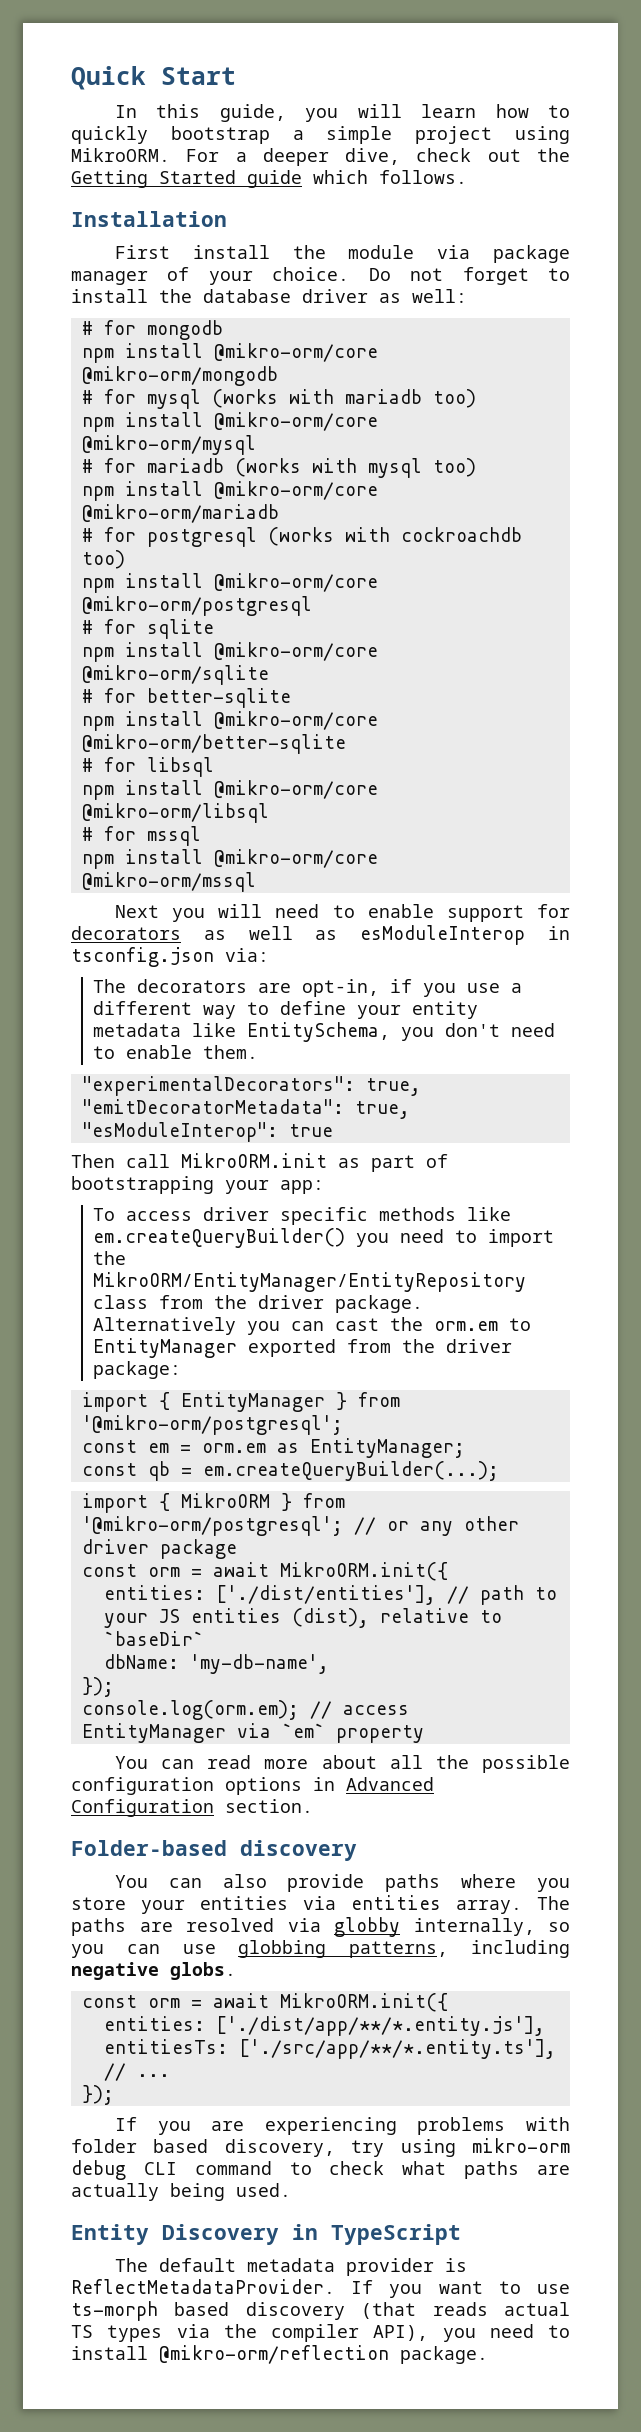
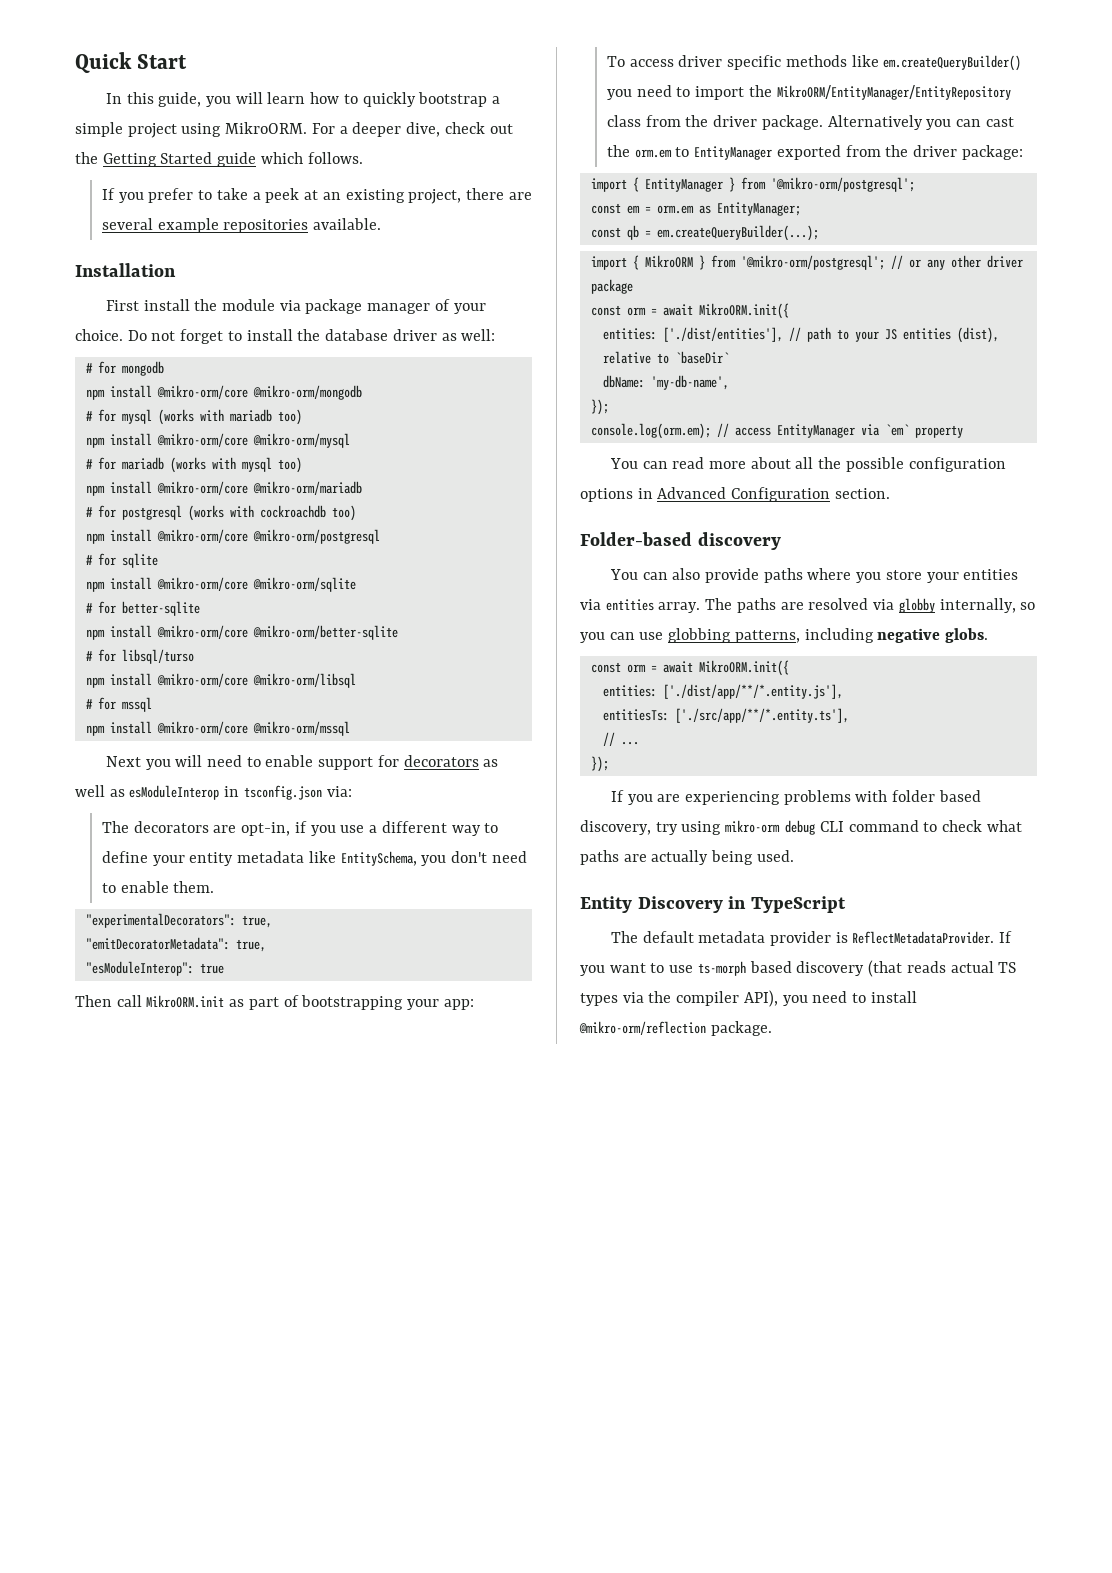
+ If you prefer to take a peek at an existing project, there are several example repositories available.
- # for libsql
+ # for libsql/turso

